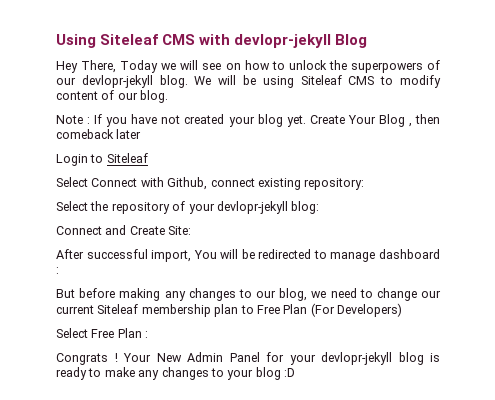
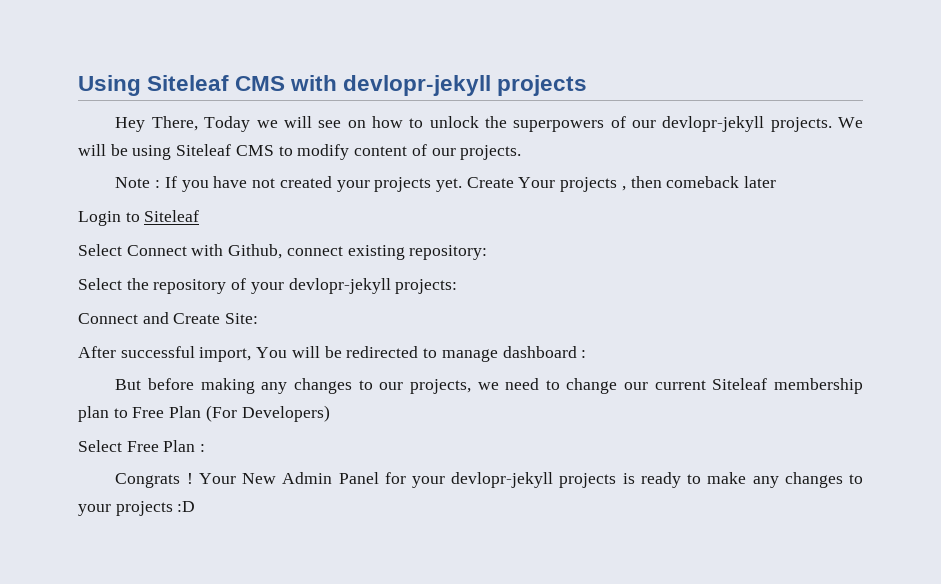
- Using Siteleaf CMS with devlopr-jekyll Blog
+ Using Siteleaf CMS with devlopr-jekyll projects
- Hey There, Today we will see on how to unlock the superpowers of our devlopr-jekyll blog.
+ Hey There, Today we will see on how to unlock the superpowers of our devlopr-jekyll projects.
- We will be using Siteleaf CMS to modify content of our blog.
+ We will be using Siteleaf CMS to modify content of our projects.
- Note : If you have not created your blog yet.
+ Note : If you have not created your projects yet.
- Create Your Blog , then comeback later
+ Create Your projects , then comeback later
- Select the repository of your devlopr-jekyll blog:
+ Select the repository of your devlopr-jekyll projects:
- But before making any changes to our blog, we need to change our current Siteleaf membership plan to Free Plan (For Developers)
+ But before making any changes to our projects, we need to change our current Siteleaf membership plan to Free Plan (For Developers)
- Your New Admin Panel for your devlopr-jekyll blog is ready to make any changes to your blog :D
+ Your New Admin Panel for your devlopr-jekyll projects is ready to make any changes to your projects :D

